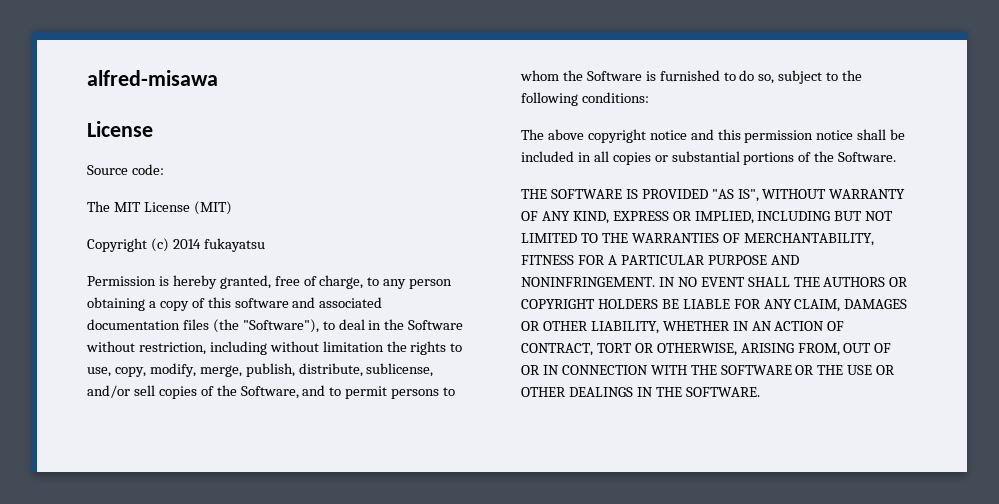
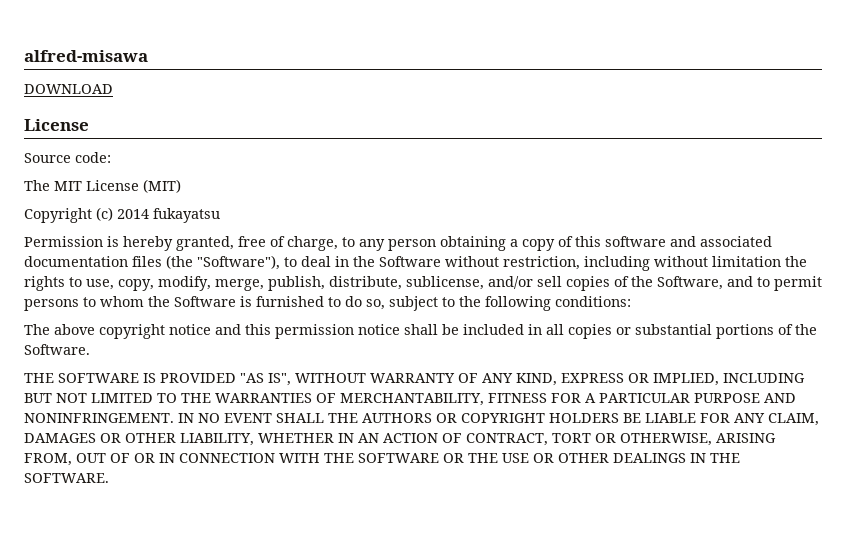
+ DOWNLOAD

